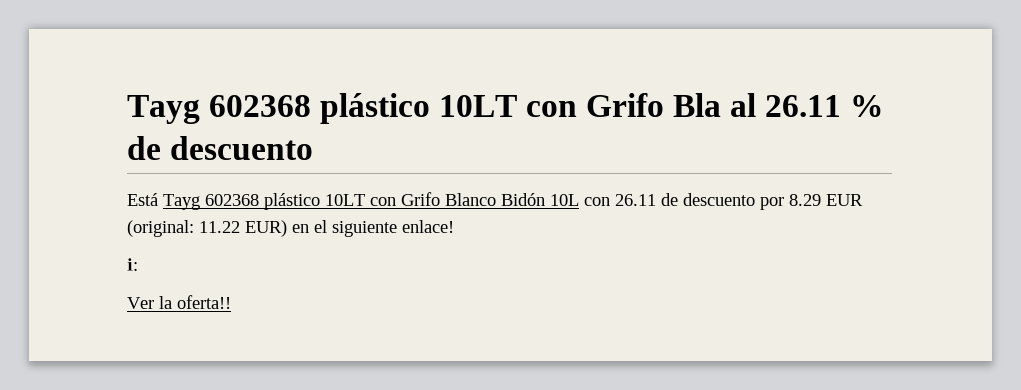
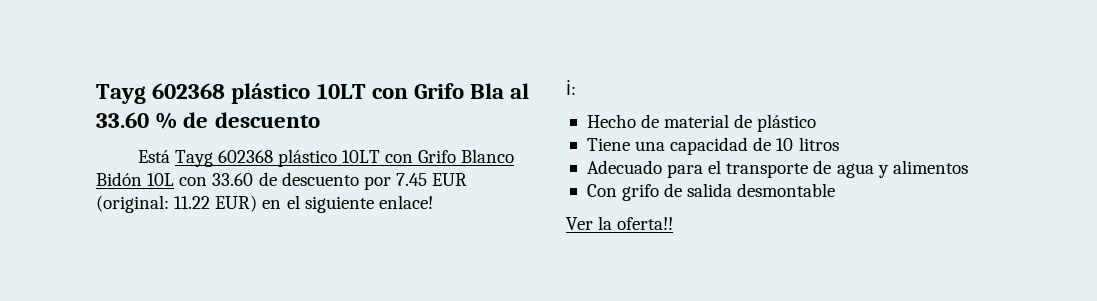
- Tayg 602368 plástico 10LT con Grifo Bla al 26.11 % de descuento
+ Tayg 602368 plástico 10LT con Grifo Bla al 33.60 % de descuento
- Está Tayg 602368 plástico 10LT con Grifo Blanco Bidón 10L con 26.11 de descuento por 8.29 EUR (original: 11.22 EUR) en el siguiente enlace!
+ Está Tayg 602368 plástico 10LT con Grifo Blanco Bidón 10L con 33.60 de descuento por 7.45 EUR (original: 11.22 EUR) en el siguiente enlace!
+ Hecho de material de plástico
+ Tiene una capacidad de 10 litros
+ Adecuado para el transporte de agua y alimentos
+ Con grifo de salida desmontable

